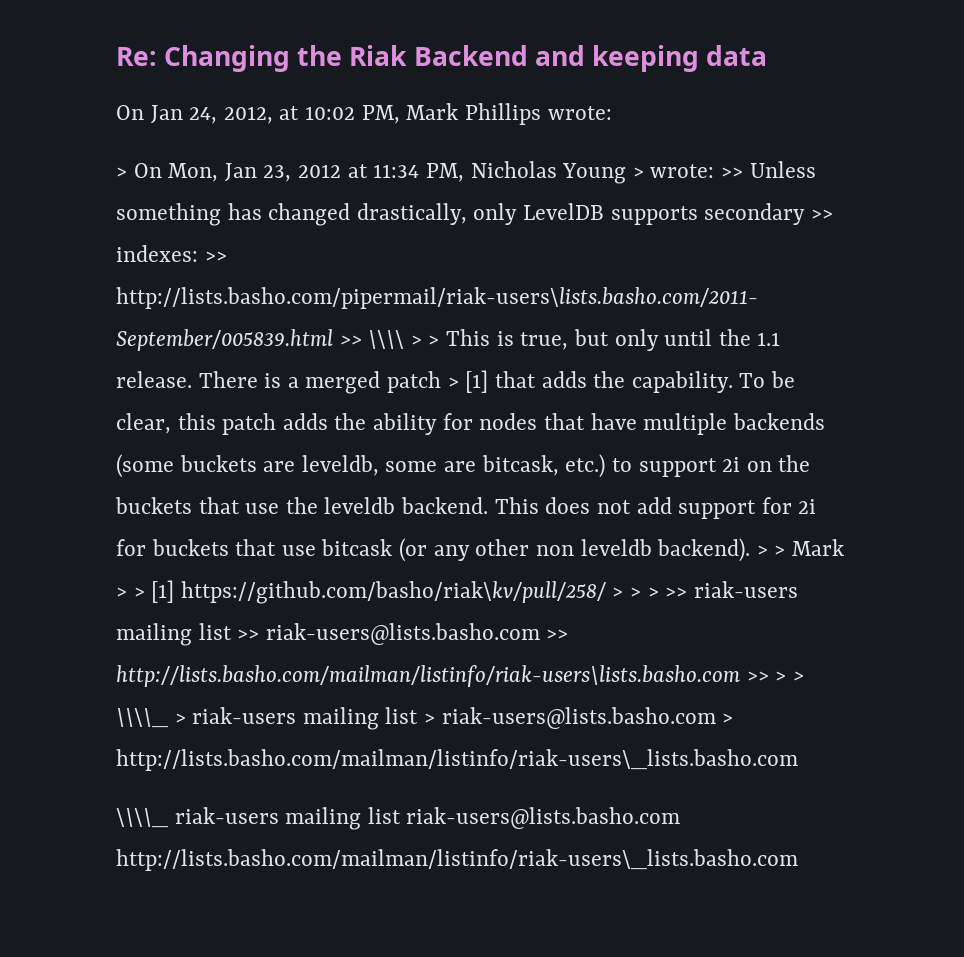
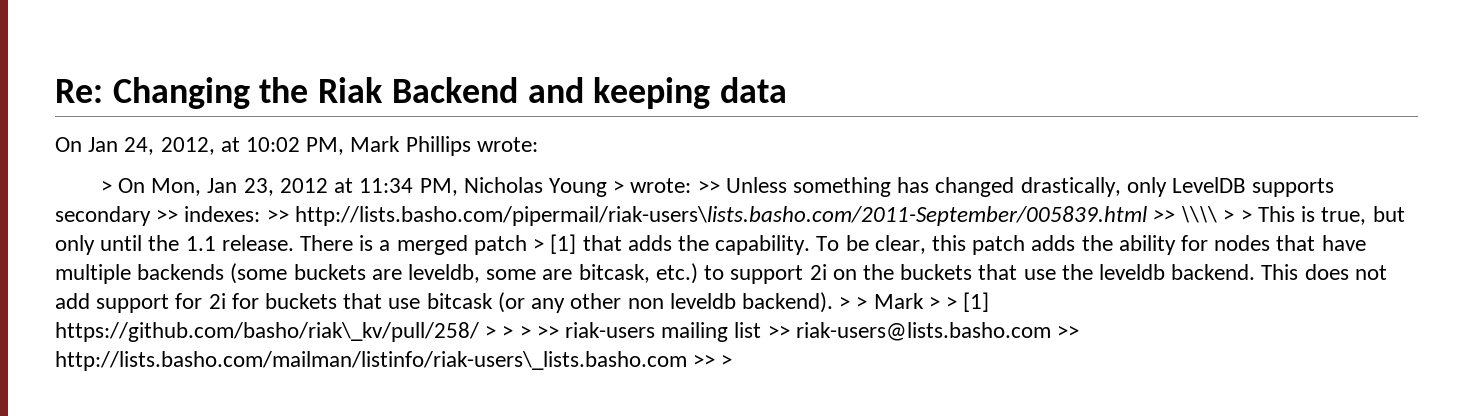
- > > Mark > > [1] https://github.com/basho/riak\kv/pull/258/ > > > >> riak-users mailing list >> riak-users@lists.basho.com >> http://lists.basho.com/mailman/listinfo/riak-users\lists.basho.com >> > > \\\\_ > riak-users mailing list > riak-users@lists.basho.com > http://lists.basho.com/mailman/listinfo/riak-users\_lists.basho.com
- \\\\_ riak-users mailing list riak-users@lists.basho.com http://lists.basho.com/mailman/listinfo/riak-users\_lists.basho.com
+ > > Mark > > [1] https://github.com/basho/riak\_kv/pull/258/ > > > >> riak-users mailing list >> riak-users@lists.basho.com >> http://lists.basho.com/mailman/listinfo/riak-users\_lists.basho.com >> >

